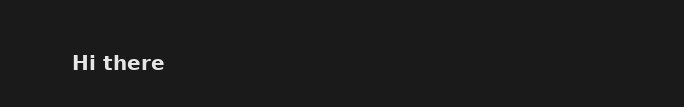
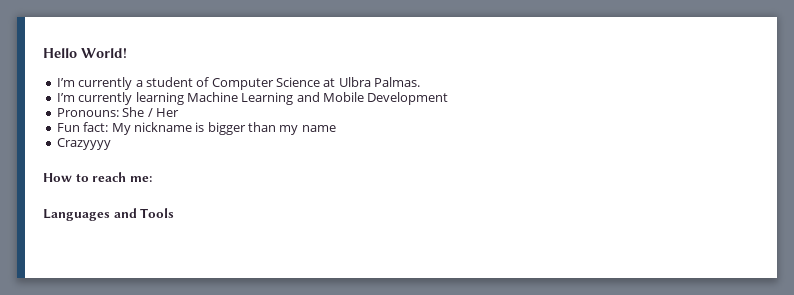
- Hi there
+ Hello World!
+ I’m currently a student of Computer Science at Ulbra Palmas.
+ I’m currently learning Machine Learning and Mobile Development
+ Pronouns: She / Her
+ Fun fact: My nickname is bigger than my name
+ Crazyyyy
+ How to reach me:
+ Languages and Tools

